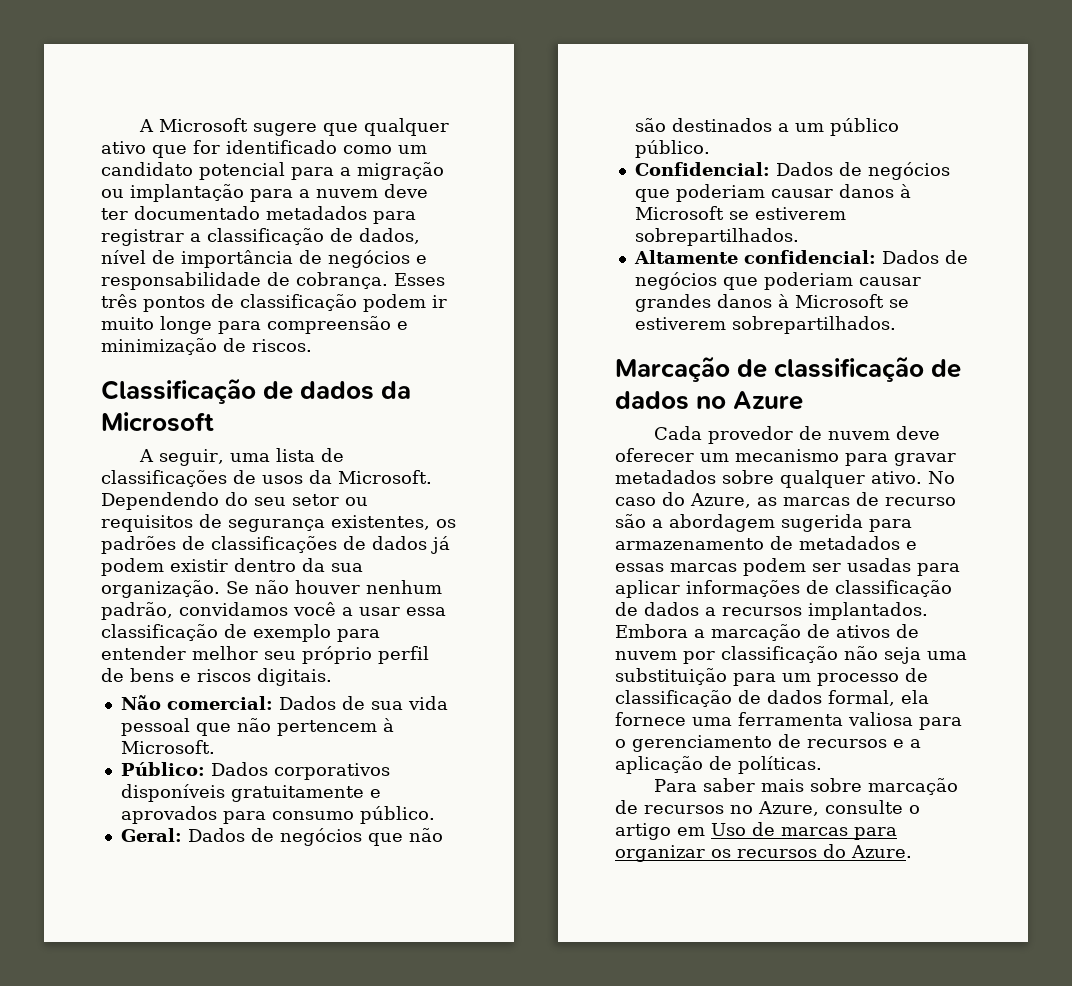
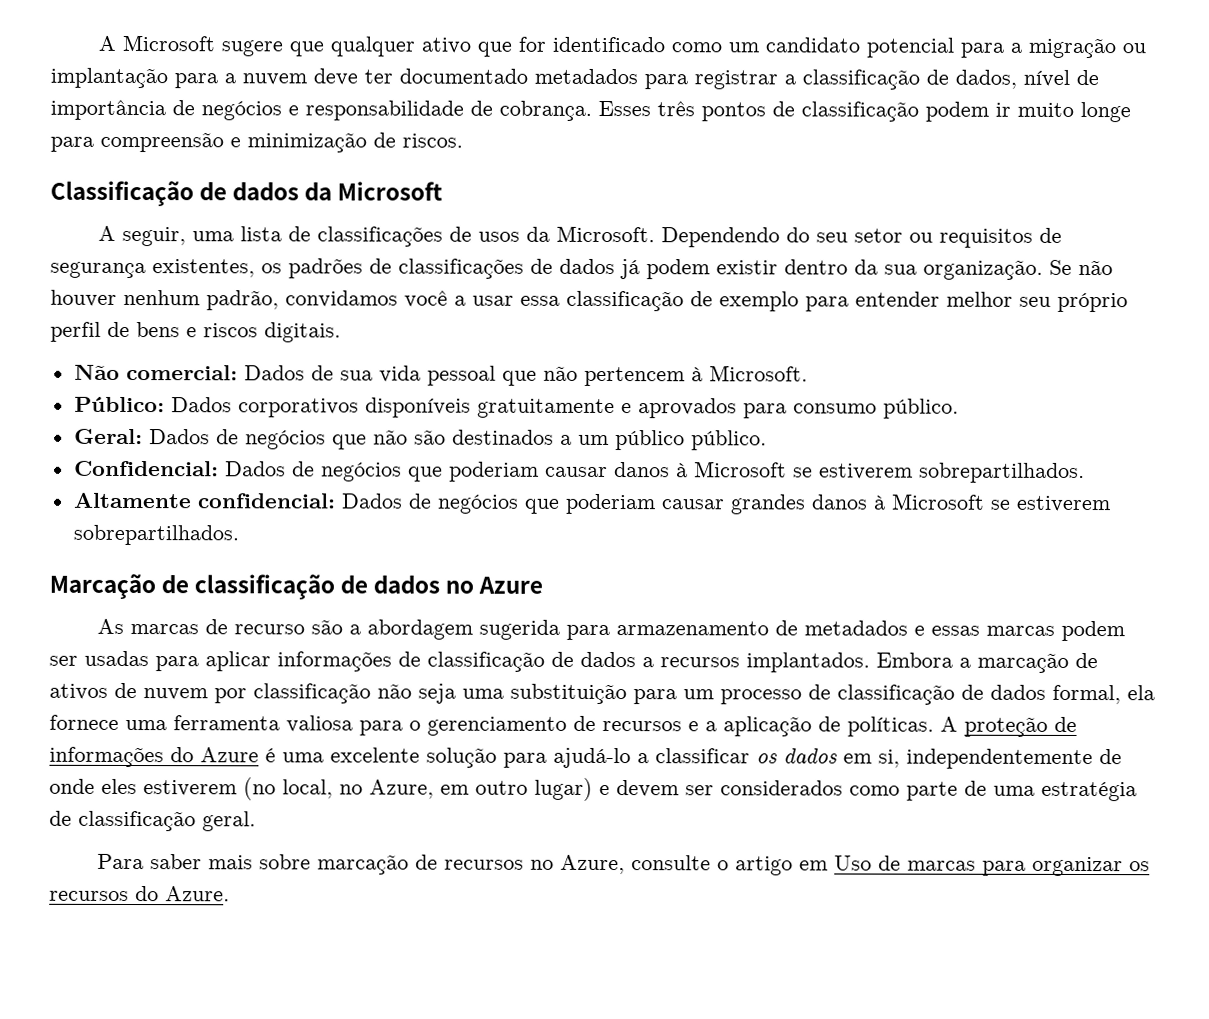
- Cada provedor de nuvem deve oferecer um mecanismo para gravar metadados sobre qualquer ativo. No caso do Azure, as marcas de recurso são a abordagem sugerida para armazenamento de metadados e essas marcas podem ser usadas para aplicar informações de classificação de dados a recursos implantados.
+ As marcas de recurso são a abordagem sugerida para armazenamento de metadados e essas marcas podem ser usadas para aplicar informações de classificação de dados a recursos implantados.
+ A proteção de informações do Azure é uma excelente solução para ajudá-lo a classificar os dados em si, independentemente de onde eles estiverem (no local, no Azure, em outro lugar) e devem ser considerados como parte de uma estratégia de classificação geral.

